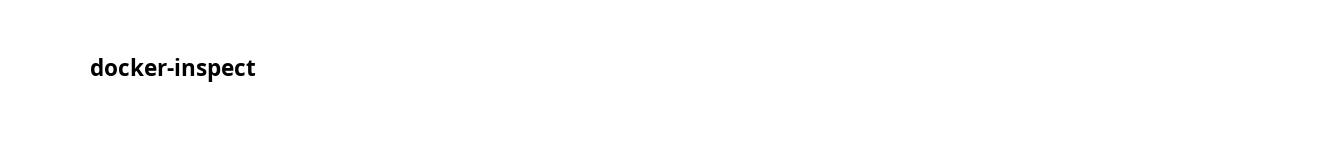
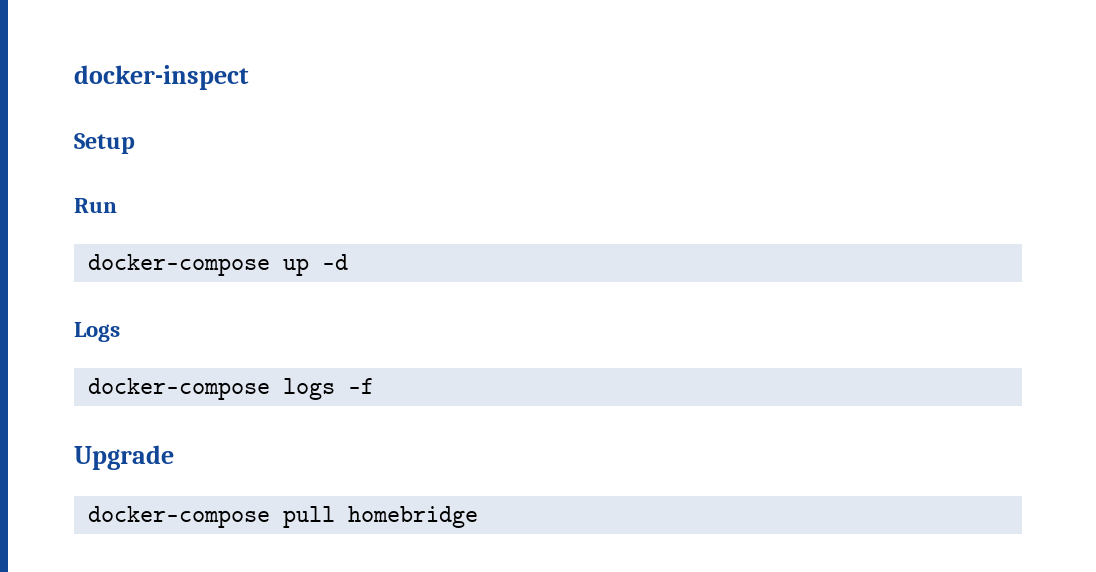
+ Setup
+ Run
+ docker-compose up -d
+ Logs
+ docker-compose logs -f
+ Upgrade
+ docker-compose pull homebridge

